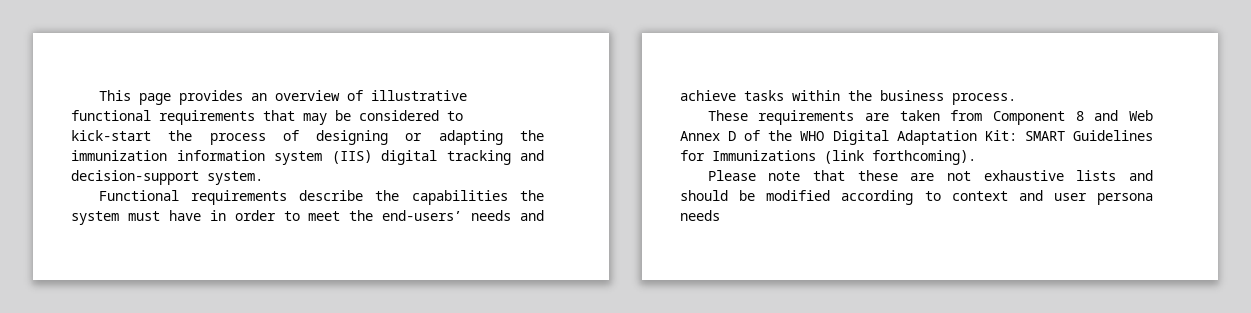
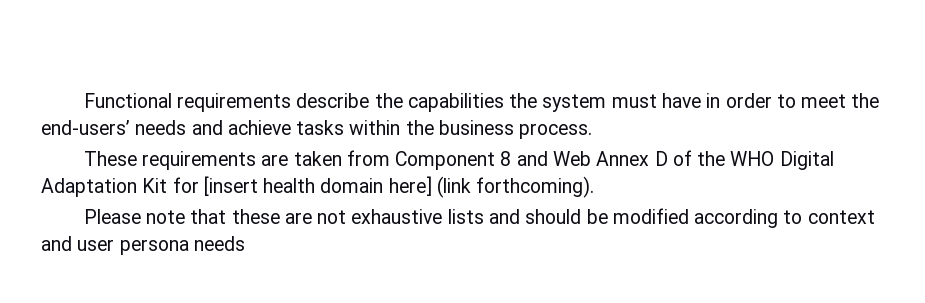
- This page provides an overview of illustrative functional requirements that may be considered to kick-start the process of designing or adapting the immunization information system (IIS) digital tracking and decision-support system.
- These requirements are taken from Component 8 and Web Annex D of the WHO Digital Adaptation Kit: SMART Guidelines for Immunizations (link forthcoming).
+ These requirements are taken from Component 8 and Web Annex D of the WHO Digital Adaptation Kit for [insert health domain here] (link forthcoming).

